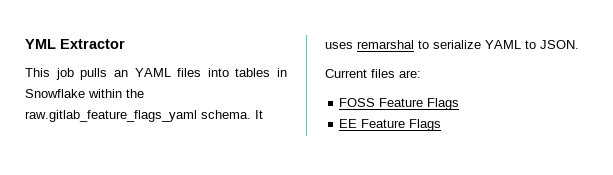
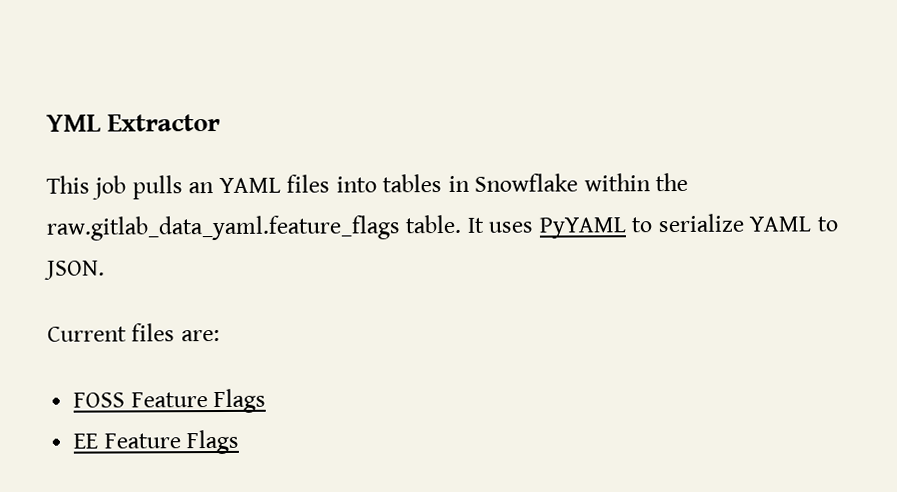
- This job pulls an YAML files into tables in Snowflake within the raw.gitlab_feature_flags_yaml schema.
+ This job pulls an YAML files into tables in Snowflake within the raw.gitlab_data_yaml.feature_flags table.
- It uses remarshal to serialize YAML to JSON.
+ It uses PyYAML to serialize YAML to JSON.

